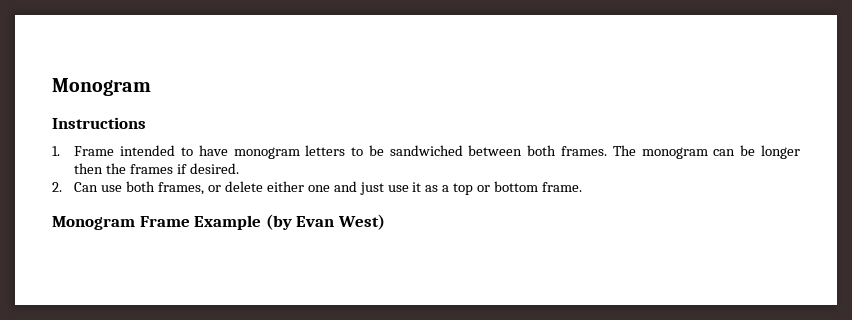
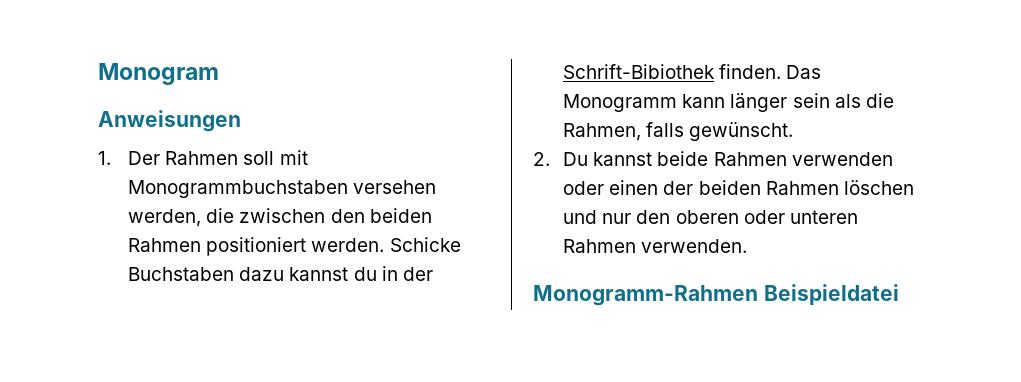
- Instructions
+ Anweisungen
- 1. Frame intended to have monogram letters to be sandwiched between both frames. The monogram can be longer then the frames if desired.
- 2. Can use both frames, or delete either one and just use it as a top or bottom frame.
- Monogram Frame Example (by Evan West)
+ 1. Der Rahmen soll mit Monogrammbuchstaben versehen werden, die zwischen den beiden Rahmen positioniert werden. Schicke Buchstaben dazu kannst du in der Schrift-Bibiothek finden. Das Monogramm kann länger sein als die Rahmen, falls gewünscht.
+ 2. Du kannst beide Rahmen verwenden oder einen der beiden Rahmen löschen und nur den oberen oder unteren Rahmen verwenden.
+ Monogramm-Rahmen Beispieldatei

